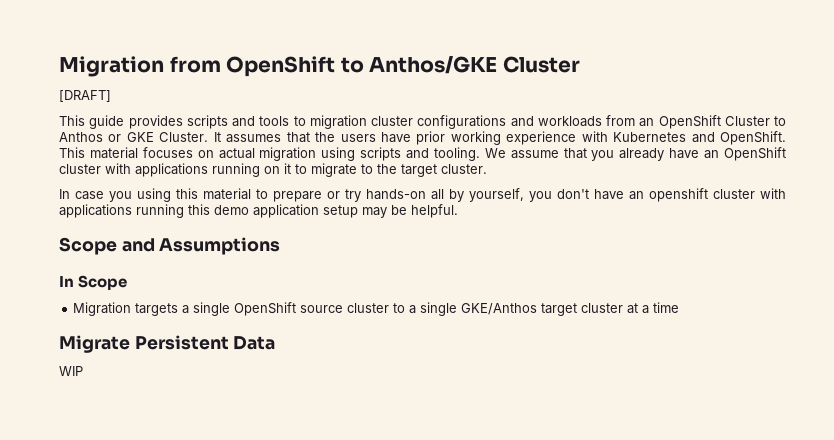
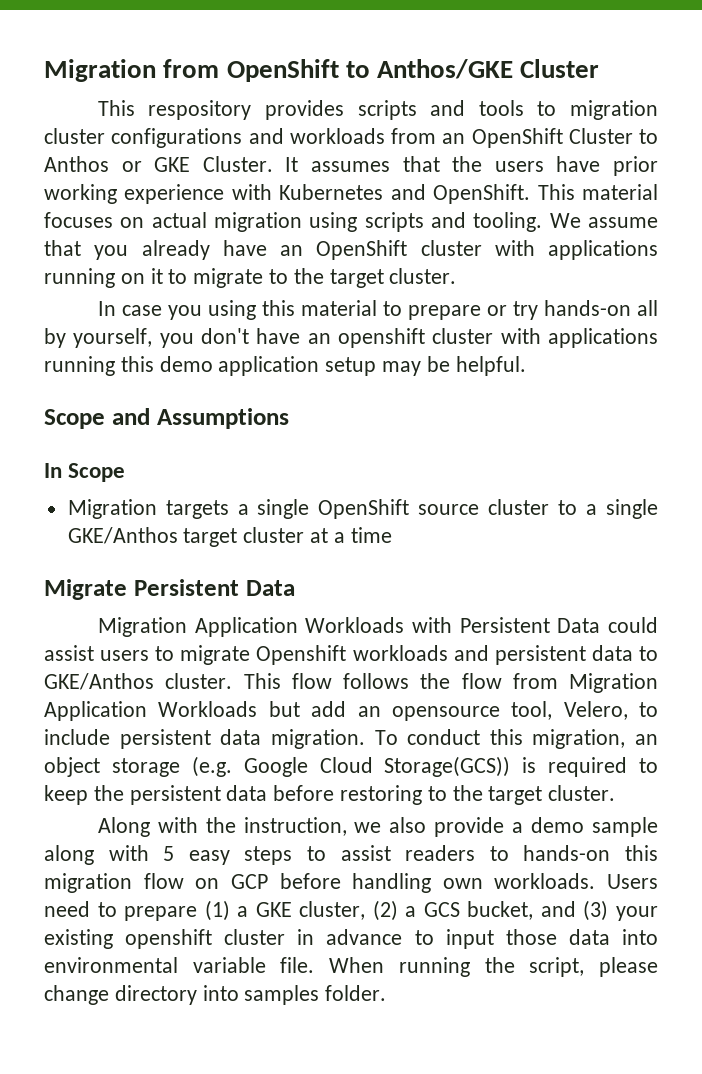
- [DRAFT]
- This guide provides scripts and tools to migration cluster configurations and workloads from an OpenShift Cluster to Anthos or GKE Cluster.
+ This respository provides scripts and tools to migration cluster configurations and workloads from an OpenShift Cluster to Anthos or GKE Cluster.
- WIP
+ Migration Application Workloads with Persistent Data could assist users to migrate Openshift workloads and persistent data to GKE/Anthos cluster. This flow follows the flow from Migration Application Workloads but add an opensource tool, Velero, to include persistent data migration. To conduct this migration, an object storage (e.g. Google Cloud Storage(GCS)) is required to keep the persistent data before restoring to the target cluster.
+ Along with the instruction, we also provide a demo sample along with 5 easy steps to assist readers to hands-on this migration flow on GCP before handling own workloads. Users need to prepare (1) a GKE cluster, (2) a GCS bucket, and (3) your existing openshift cluster in advance to input those data into environmental variable file. When running the script, please change directory into samples folder.

